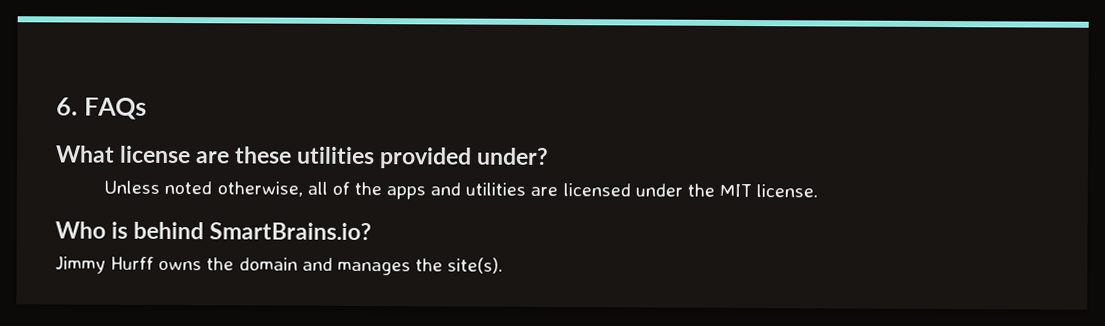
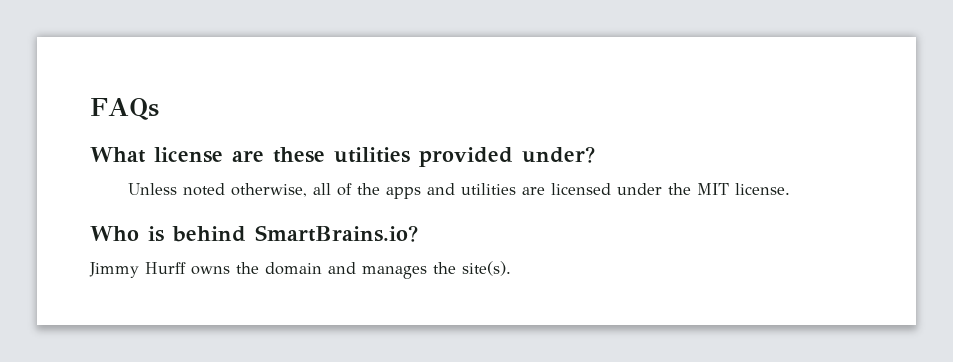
- 6. FAQs
+ FAQs

